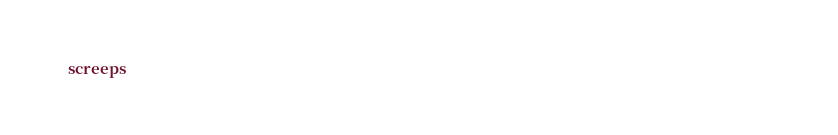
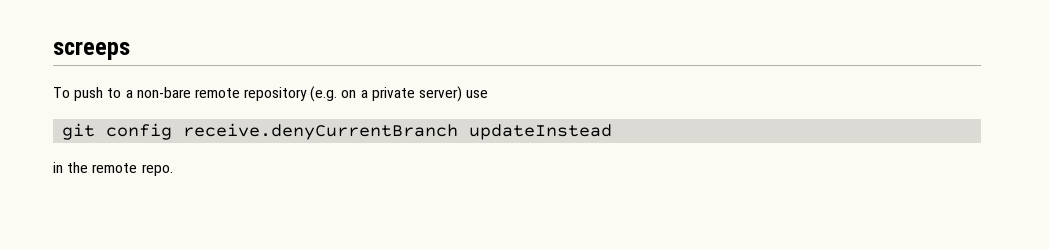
+ To push to a non-bare remote repository (e.g. on a private server) use
+ git config receive.denyCurrentBranch updateInstead
+ in the remote repo.

